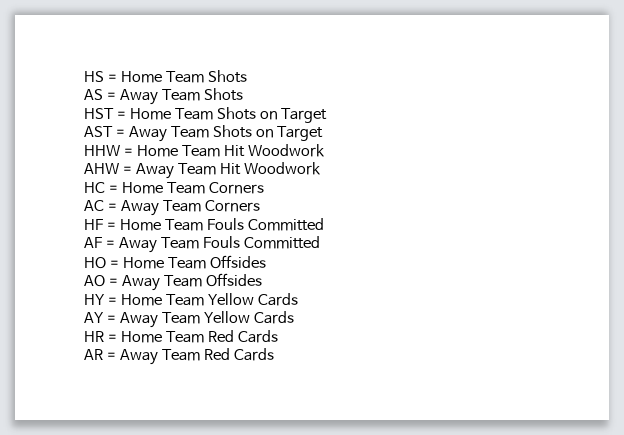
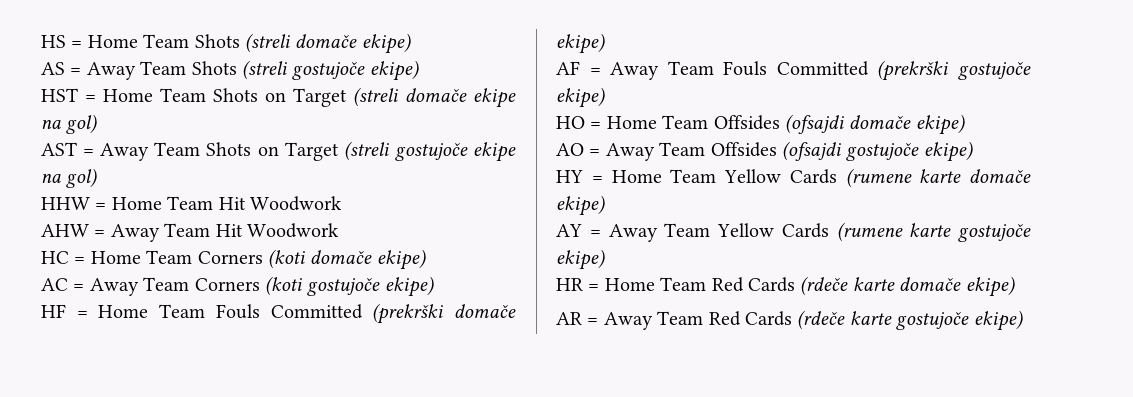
- HS = Home Team Shots
+ HS = Home Team Shots (streli domače ekipe)
- AS = Away Team Shots
+ AS = Away Team Shots (streli gostujoče ekipe)
- HST = Home Team Shots on Target
+ HST = Home Team Shots on Target (streli domače ekipe na gol)
- AST = Away Team Shots on Target
+ AST = Away Team Shots on Target (streli gostujoče ekipe na gol)
- HC = Home Team Corners
+ HC = Home Team Corners (koti domače ekipe)
- AC = Away Team Corners
+ AC = Away Team Corners (koti gostujoče ekipe)
- HF = Home Team Fouls Committed
+ HF = Home Team Fouls Committed (prekrški domače ekipe)
- AF = Away Team Fouls Committed
+ AF = Away Team Fouls Committed (prekrški gostujoče ekipe)
- HO = Home Team Offsides
+ HO = Home Team Offsides (ofsajdi domače ekipe)
- AO = Away Team Offsides
+ AO = Away Team Offsides (ofsajdi gostujoče ekipe)
- HY = Home Team Yellow Cards
+ HY = Home Team Yellow Cards (rumene karte domače ekipe)
- AY = Away Team Yellow Cards
+ AY = Away Team Yellow Cards (rumene karte gostujoče ekipe)
- HR = Home Team Red Cards
+ HR = Home Team Red Cards (rdeče karte domače ekipe)
- AR = Away Team Red Cards
+ AR = Away Team Red Cards (rdeče karte gostujoče ekipe)

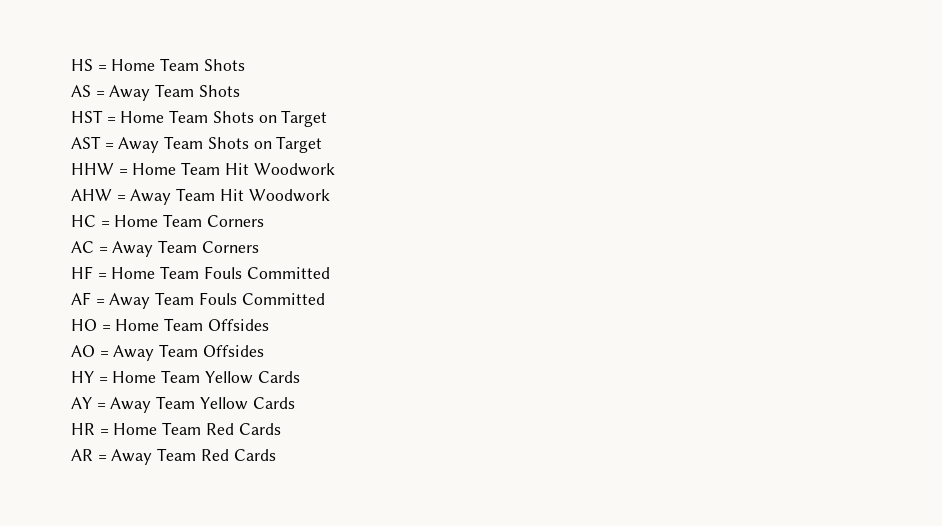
- HS = Home Team Shots (streli domače ekipe)
+ HS = Home Team Shots
- AS = Away Team Shots (streli gostujoče ekipe)
+ AS = Away Team Shots
- HST = Home Team Shots on Target (streli domače ekipe na gol)
+ HST = Home Team Shots on Target
- AST = Away Team Shots on Target (streli gostujoče ekipe na gol)
+ AST = Away Team Shots on Target
- HC = Home Team Corners (koti domače ekipe)
+ HC = Home Team Corners
- AC = Away Team Corners (koti gostujoče ekipe)
+ AC = Away Team Corners
- HF = Home Team Fouls Committed (prekrški domače ekipe)
+ HF = Home Team Fouls Committed
- AF = Away Team Fouls Committed (prekrški gostujoče ekipe)
+ AF = Away Team Fouls Committed
- HO = Home Team Offsides (ofsajdi domače ekipe)
+ HO = Home Team Offsides
- AO = Away Team Offsides (ofsajdi gostujoče ekipe)
+ AO = Away Team Offsides
- HY = Home Team Yellow Cards (rumene karte domače ekipe)
+ HY = Home Team Yellow Cards
- AY = Away Team Yellow Cards (rumene karte gostujoče ekipe)
+ AY = Away Team Yellow Cards
- HR = Home Team Red Cards (rdeče karte domače ekipe)
+ HR = Home Team Red Cards
- AR = Away Team Red Cards (rdeče karte gostujoče ekipe)
+ AR = Away Team Red Cards

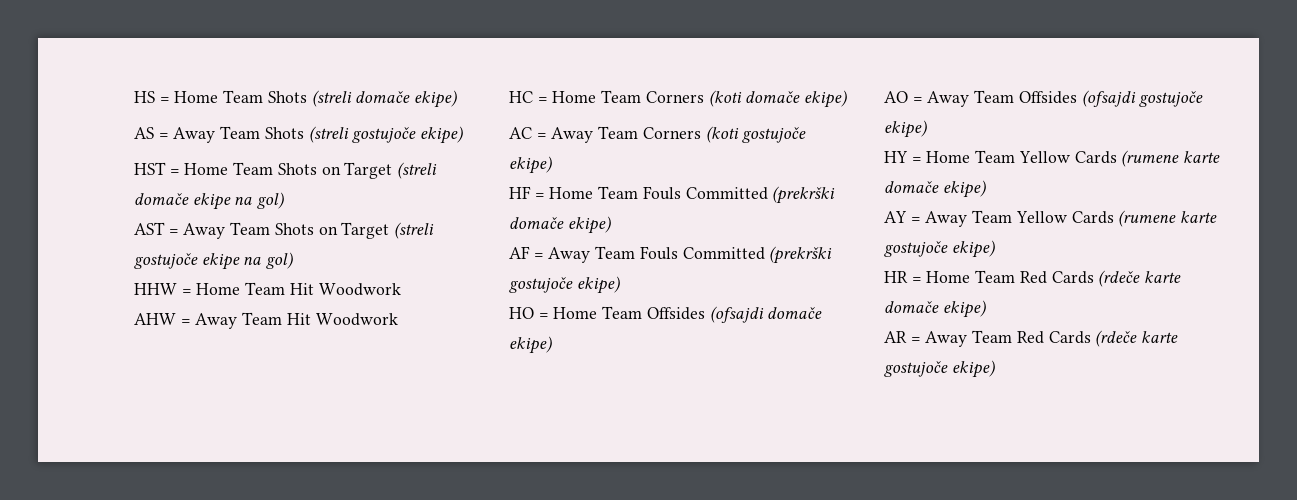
- HS = Home Team Shots
+ HS = Home Team Shots (streli domače ekipe)
- AS = Away Team Shots
+ AS = Away Team Shots (streli gostujoče ekipe)
- HST = Home Team Shots on Target
+ HST = Home Team Shots on Target (streli domače ekipe na gol)
- AST = Away Team Shots on Target
+ AST = Away Team Shots on Target (streli gostujoče ekipe na gol)
- HC = Home Team Corners
+ HC = Home Team Corners (koti domače ekipe)
- AC = Away Team Corners
+ AC = Away Team Corners (koti gostujoče ekipe)
- HF = Home Team Fouls Committed
+ HF = Home Team Fouls Committed (prekrški domače ekipe)
- AF = Away Team Fouls Committed
+ AF = Away Team Fouls Committed (prekrški gostujoče ekipe)
- HO = Home Team Offsides
+ HO = Home Team Offsides (ofsajdi domače ekipe)
- AO = Away Team Offsides
+ AO = Away Team Offsides (ofsajdi gostujoče ekipe)
- HY = Home Team Yellow Cards
+ HY = Home Team Yellow Cards (rumene karte domače ekipe)
- AY = Away Team Yellow Cards
+ AY = Away Team Yellow Cards (rumene karte gostujoče ekipe)
- HR = Home Team Red Cards
+ HR = Home Team Red Cards (rdeče karte domače ekipe)
- AR = Away Team Red Cards
+ AR = Away Team Red Cards (rdeče karte gostujoče ekipe)

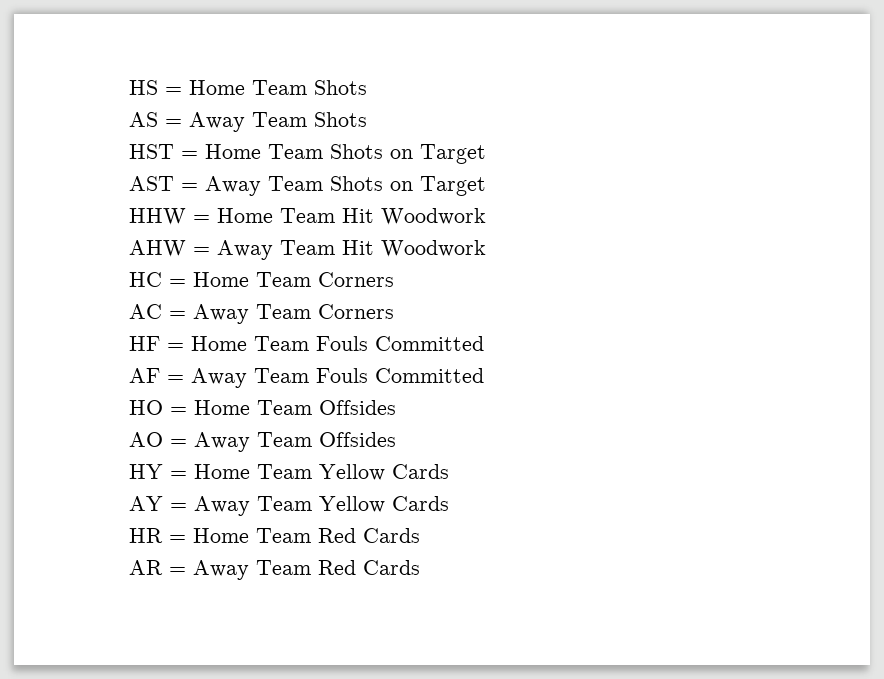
- HS = Home Team Shots (streli domače ekipe)
+ HS = Home Team Shots
- AS = Away Team Shots (streli gostujoče ekipe)
+ AS = Away Team Shots
- HST = Home Team Shots on Target (streli domače ekipe na gol)
+ HST = Home Team Shots on Target
- AST = Away Team Shots on Target (streli gostujoče ekipe na gol)
+ AST = Away Team Shots on Target
- HC = Home Team Corners (koti domače ekipe)
+ HC = Home Team Corners
- AC = Away Team Corners (koti gostujoče ekipe)
+ AC = Away Team Corners
- HF = Home Team Fouls Committed (prekrški domače ekipe)
+ HF = Home Team Fouls Committed
- AF = Away Team Fouls Committed (prekrški gostujoče ekipe)
+ AF = Away Team Fouls Committed
- HO = Home Team Offsides (ofsajdi domače ekipe)
+ HO = Home Team Offsides
- AO = Away Team Offsides (ofsajdi gostujoče ekipe)
+ AO = Away Team Offsides
- HY = Home Team Yellow Cards (rumene karte domače ekipe)
+ HY = Home Team Yellow Cards
- AY = Away Team Yellow Cards (rumene karte gostujoče ekipe)
+ AY = Away Team Yellow Cards
- HR = Home Team Red Cards (rdeče karte domače ekipe)
+ HR = Home Team Red Cards
- AR = Away Team Red Cards (rdeče karte gostujoče ekipe)
+ AR = Away Team Red Cards

